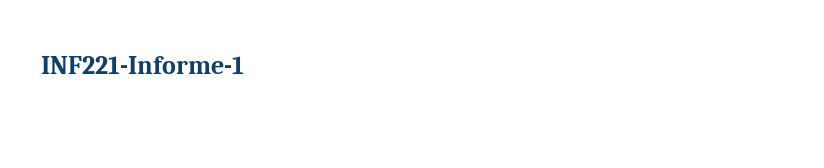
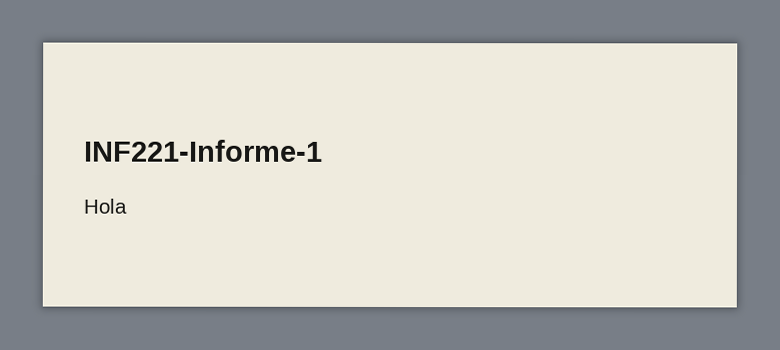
+ Hola

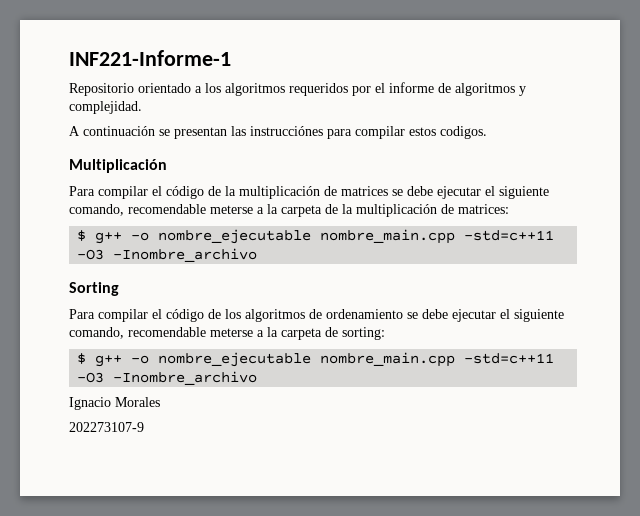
- Hola
+ Repositorio orientado a los algoritmos requeridos por el informe de algoritmos y complejidad.
+ A continuación se presentan las instrucciónes para compilar estos codigos.
+ Multiplicación
+ Para compilar el código de la multiplicación de matrices se debe ejecutar el siguiente comando, recomendable meterse a la carpeta de la multiplicación de matrices:
+ $ g++ -o nombre_ejecutable nombre_main.cpp -std=c++11 -O3 -Inombre_archivo
+ Sorting
+ Para compilar el código de los algoritmos de ordenamiento se debe ejecutar el siguiente comando, recomendable meterse a la carpeta de sorting:
+ $ g++ -o nombre_ejecutable nombre_main.cpp -std=c++11 -O3 -Inombre_archivo
+ Ignacio Morales
+ 202273107-9

